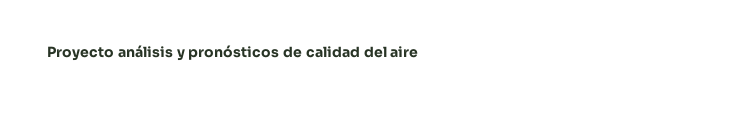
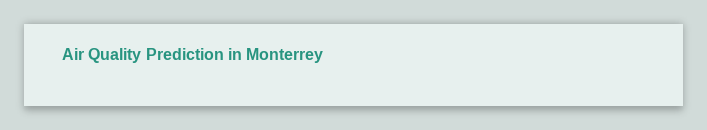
- Proyecto análisis y pronósticos de calidad del aire
+ Air Quality Prediction in Monterrey

